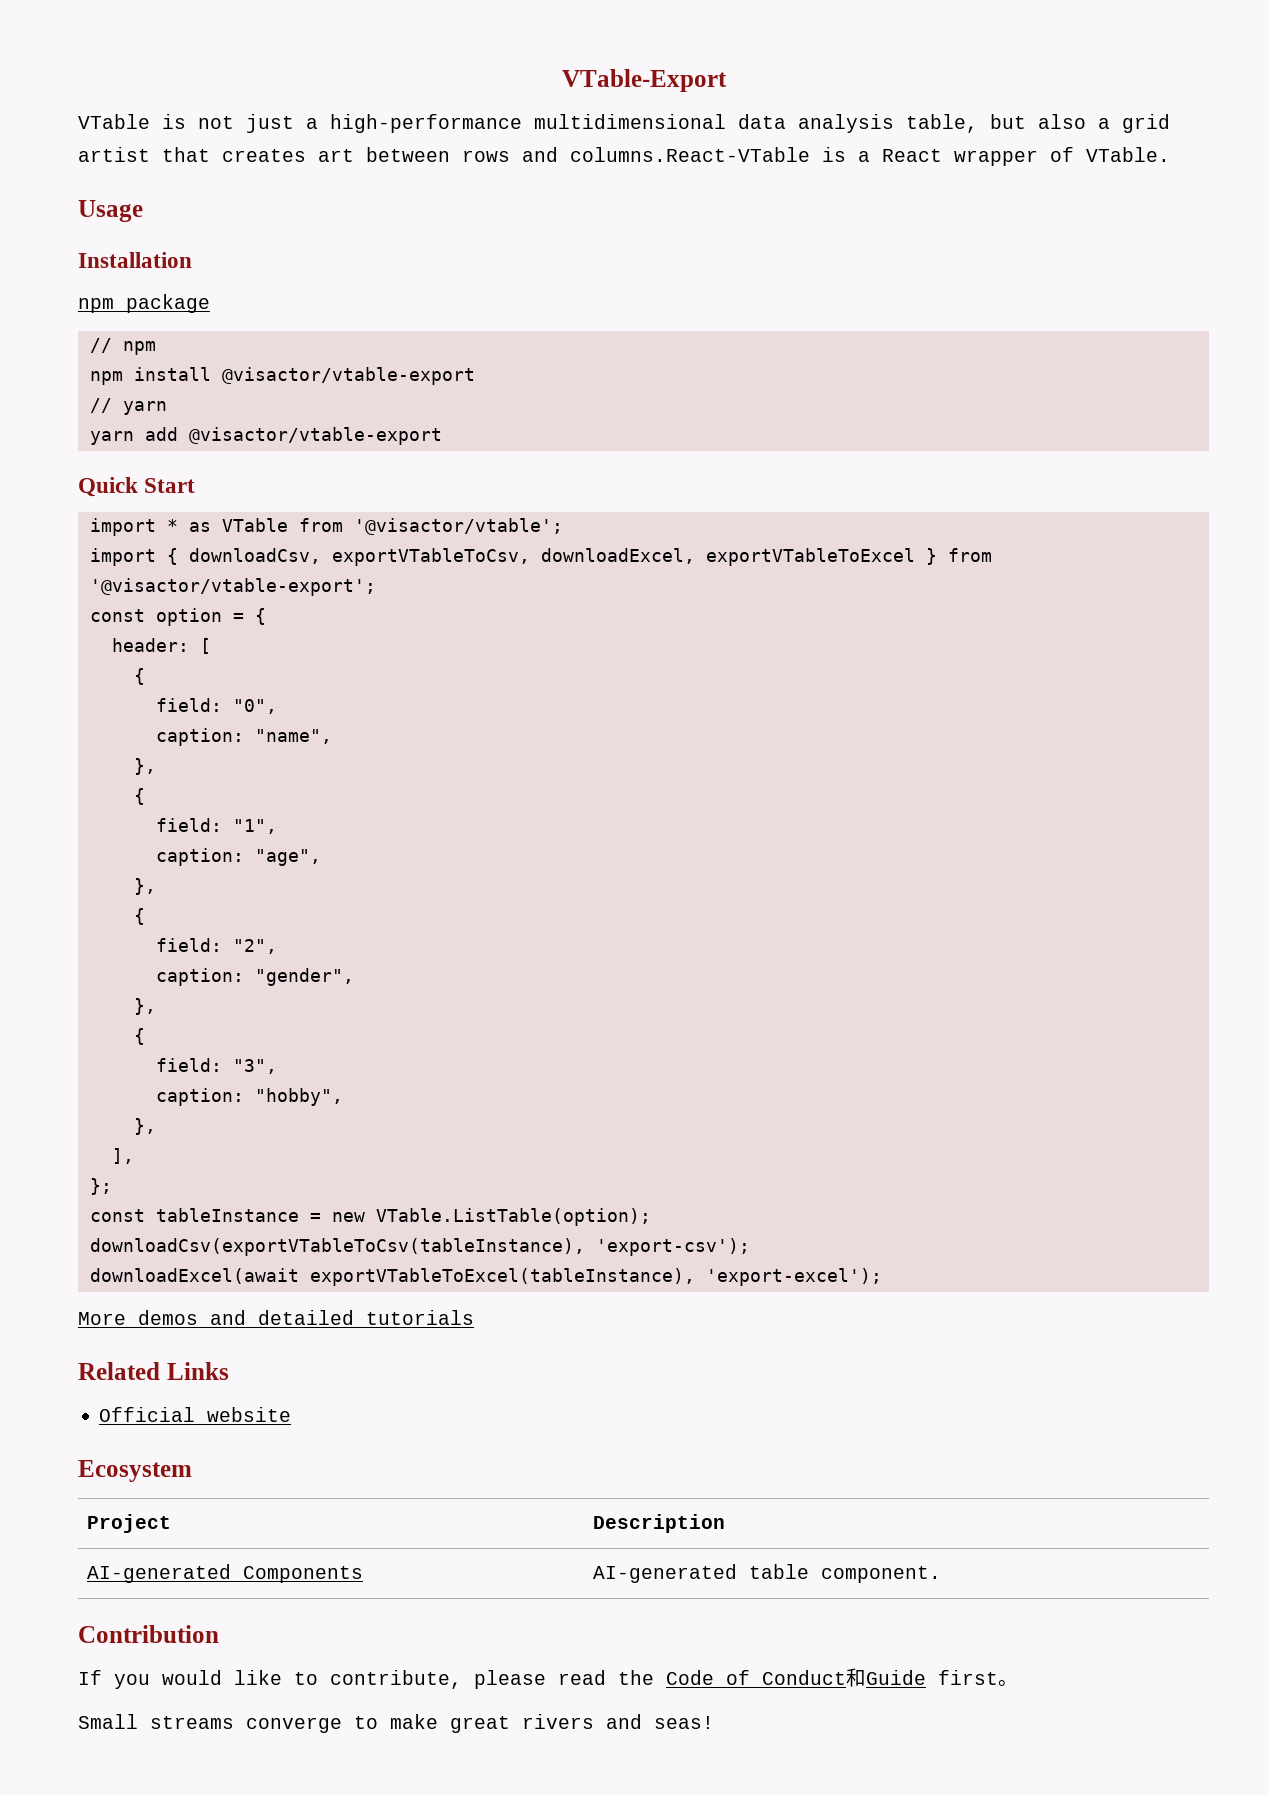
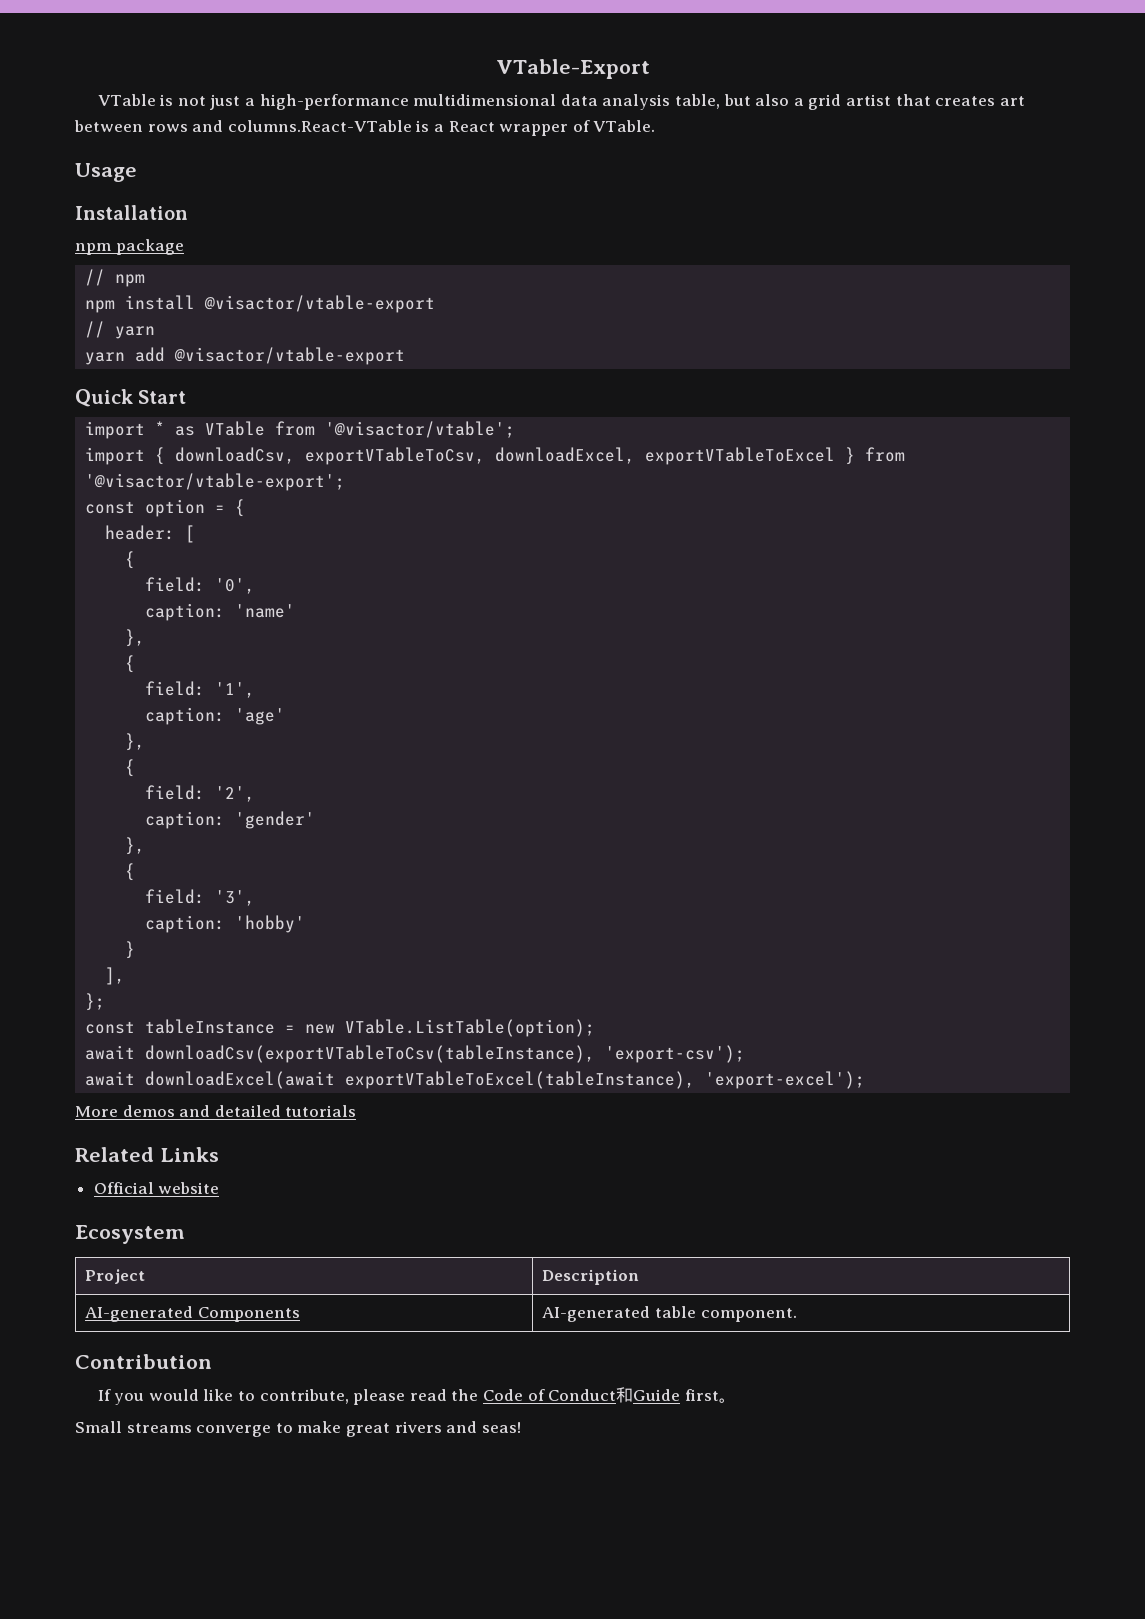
- field: "0",
- caption: "name",
+ field: '0',
+ caption: 'name'
  },
  {
- field: "1",
- caption: "age",
+ field: '1',
+ caption: 'age'
  },
  {
- field: "2",
- caption: "gender",
+ field: '2',
+ caption: 'gender'
  },
  {
- field: "3",
- caption: "hobby",
- },
+ field: '3',
+ caption: 'hobby'
+ }
- downloadCsv(exportVTableToCsv(tableInstance), 'export-csv');
+ await downloadCsv(exportVTableToCsv(tableInstance), 'export-csv');
- downloadExcel(await exportVTableToExcel(tableInstance), 'export-excel');
+ await downloadExcel(await exportVTableToExcel(tableInstance), 'export-excel');

